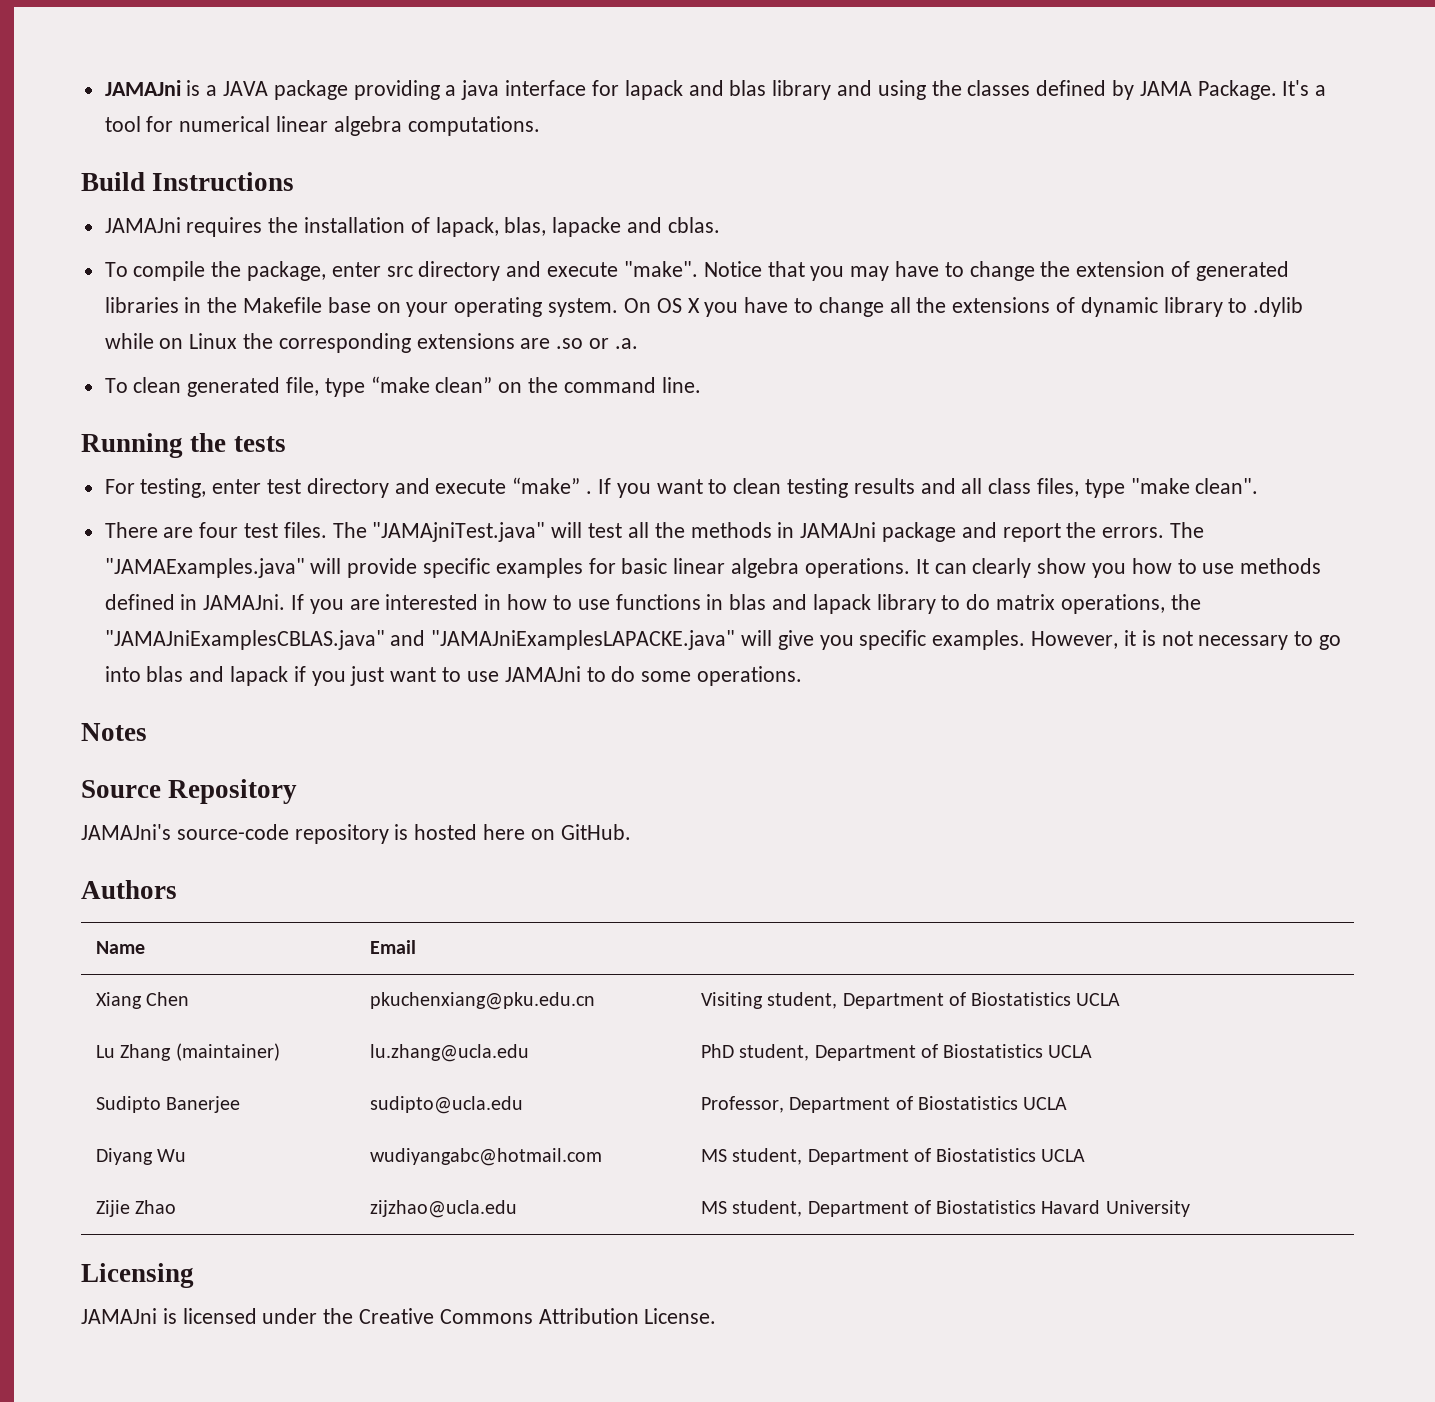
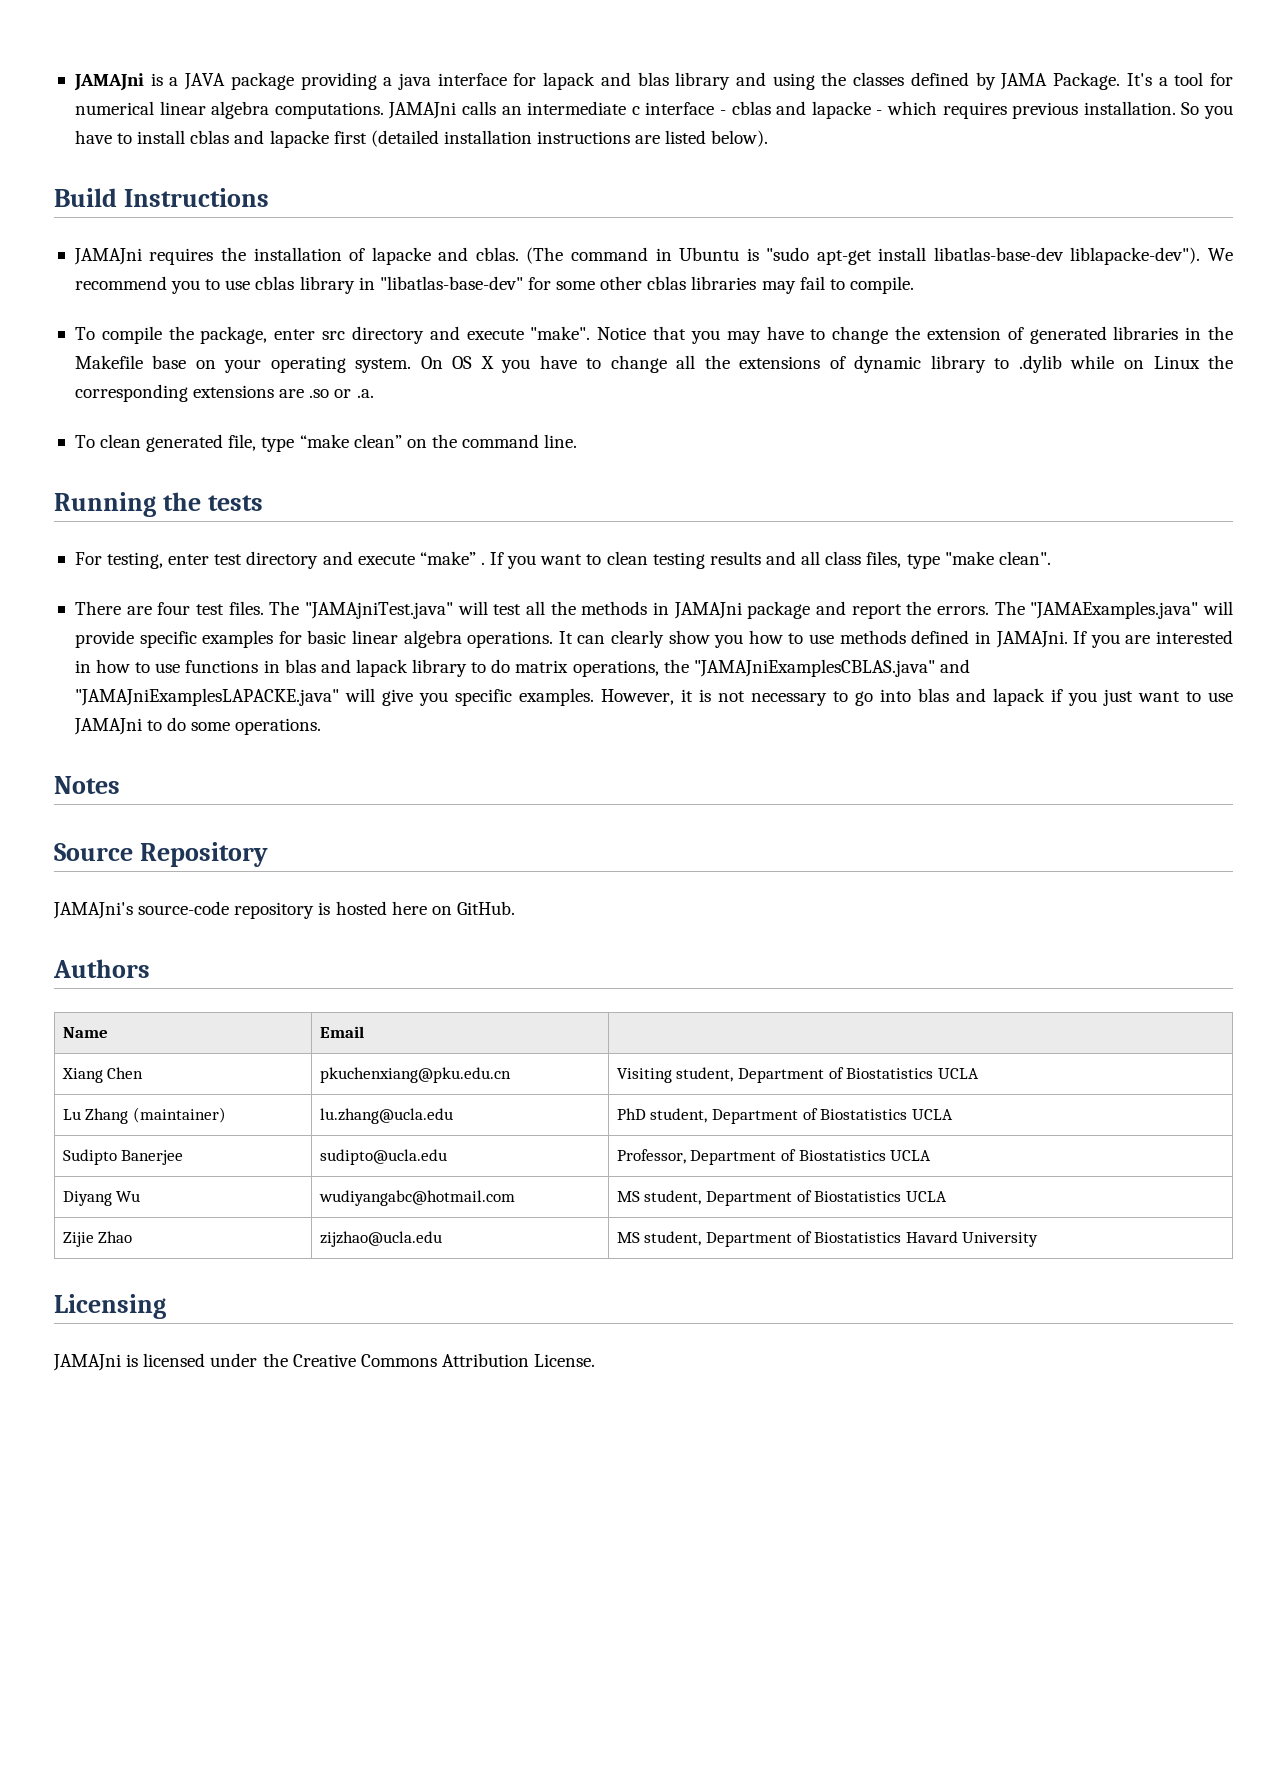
+ JAMAJni calls an intermediate c interface - cblas and lapacke - which requires previous installation. So you have to install cblas and lapacke first (detailed installation instructions are listed below).
- JAMAJni requires the installation of lapack, blas, lapacke and cblas.
+ JAMAJni requires the installation of lapacke and cblas. (The command in Ubuntu is "sudo apt-get install libatlas-base-dev liblapacke-dev"). We recommend you to use cblas library in "libatlas-base-dev" for some other cblas libraries may fail to compile.

